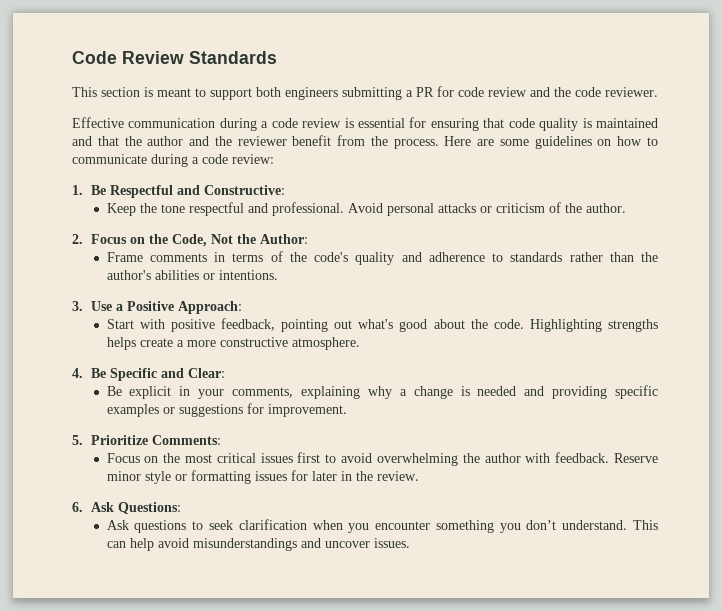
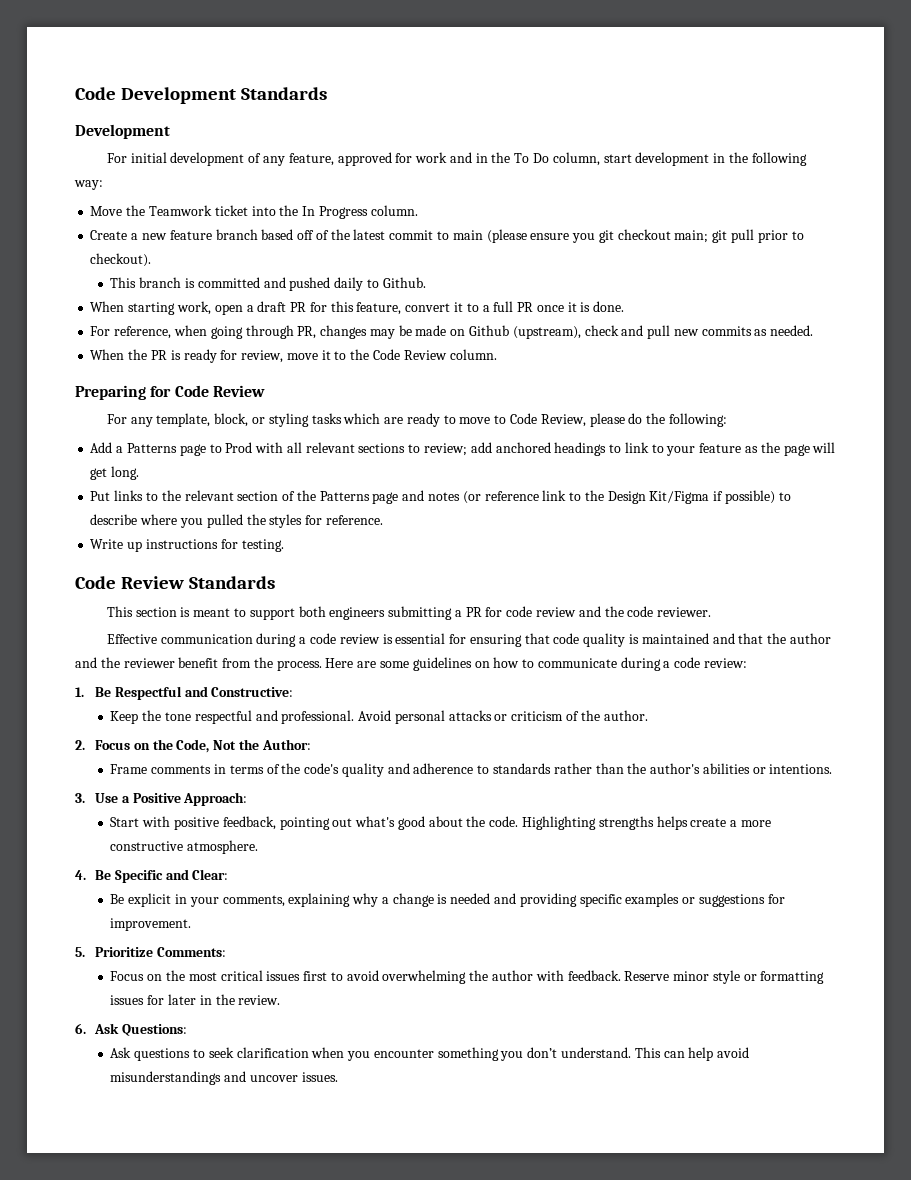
+ Code Development Standards
+ Development
+ For initial development of any feature, approved for work and in the To Do column, start development in the following way:
+ Move the Teamwork ticket into the In Progress column.
+ Create a new feature branch based off of the latest commit to main (please ensure you git checkout main; git pull prior to checkout).
+ This branch is committed and pushed daily to Github.
+ When starting work, open a draft PR for this feature, convert it to a full PR once it is done.
+ For reference, when going through PR, changes may be made on Github (upstream), check and pull new commits as needed.
+ When the PR is ready for review, move it to the Code Review column.
+ Preparing for Code Review
+ For any template, block, or styling tasks which are ready to move to Code Review, please do the following:
+ Add a Patterns page to Prod with all relevant sections to review; add anchored headings to link to your feature as the page will get long.
+ Put links to the relevant section of the Patterns page and notes (or reference link to the Design Kit/Figma if possible) to describe where you pulled the styles for reference.
+ Write up instructions for testing.

